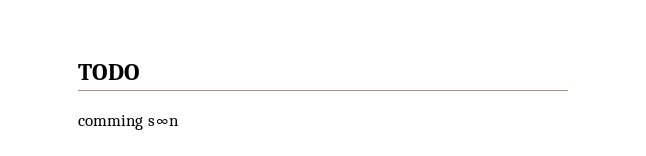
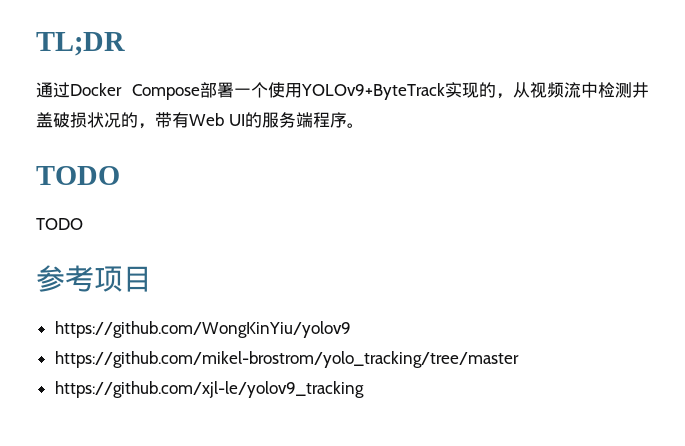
+ TL;DR
+ 通过Docker Compose部署一个使用YOLOv9+ByteTrack实现的，从视频流中检测井盖破损状况的，带有Web UI的服务端程序。
  TODO
- comming s∞n
+ TODO
+ 参考项目
+ https://github.com/WongKinYiu/yolov9
+ https://github.com/mikel-brostrom/yolo_tracking/tree/master
+ https://github.com/xjl-le/yolov9_tracking

